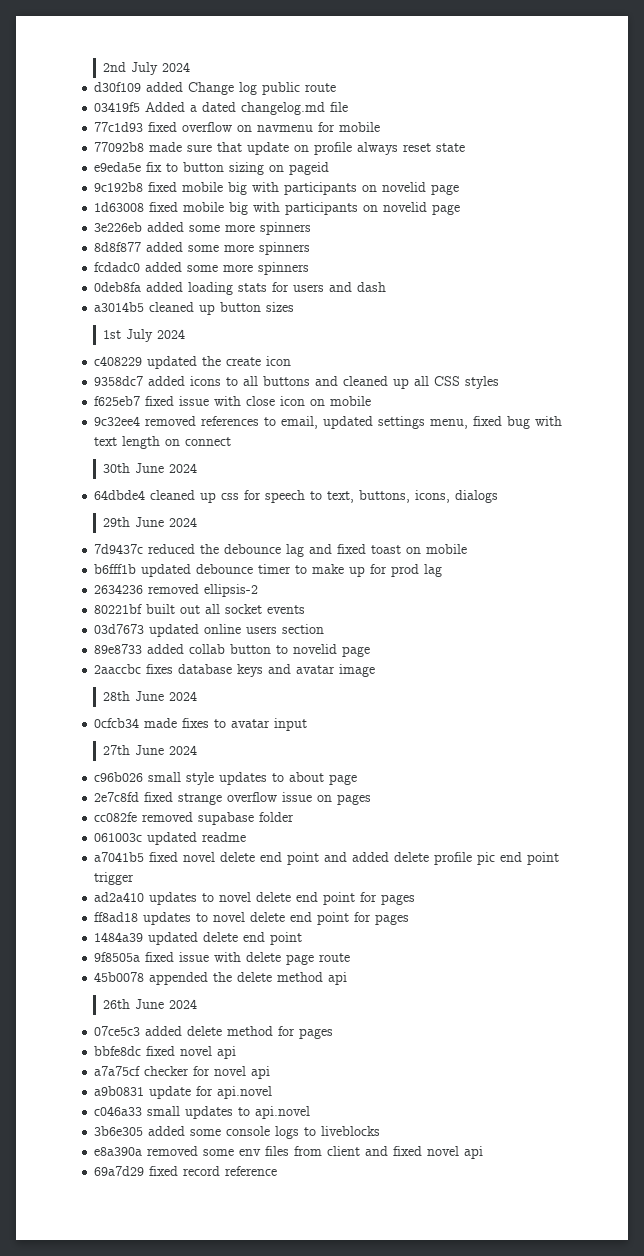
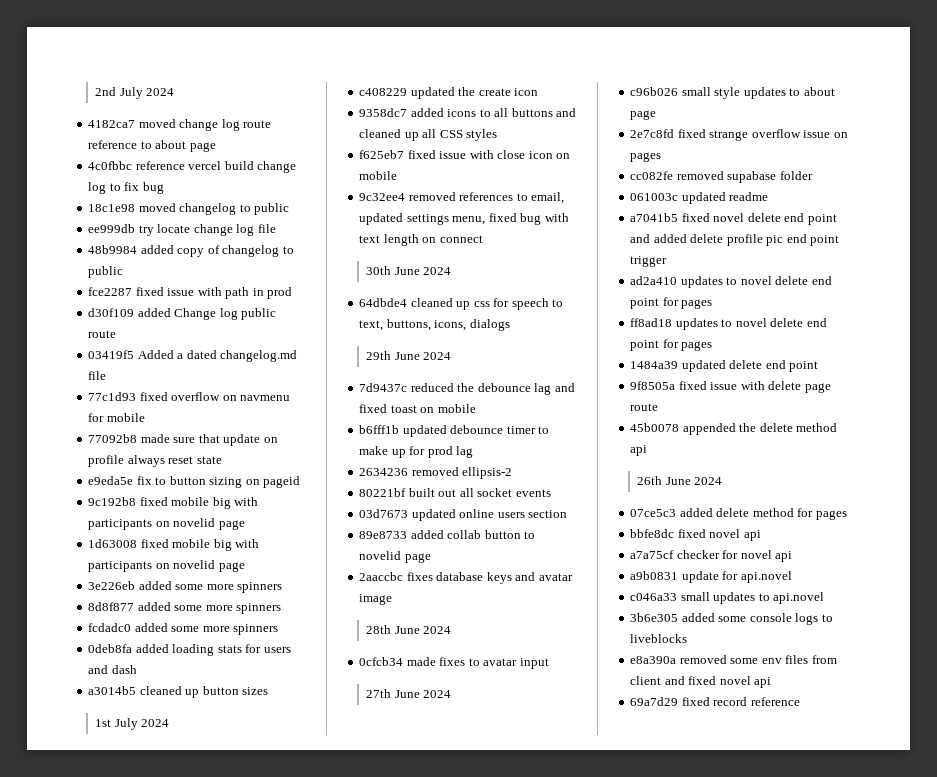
+ 4182ca7 moved change log route reference to about page
+ 4c0fbbc reference vercel build change log to fix bug
+ 18c1e98 moved changelog to public
+ ee999db try locate change log file
+ 48b9984 added copy of changelog to public
+ fce2287 fixed issue with path in prod

